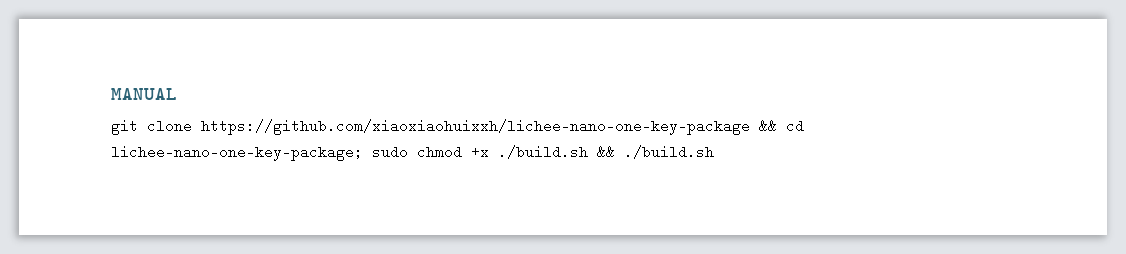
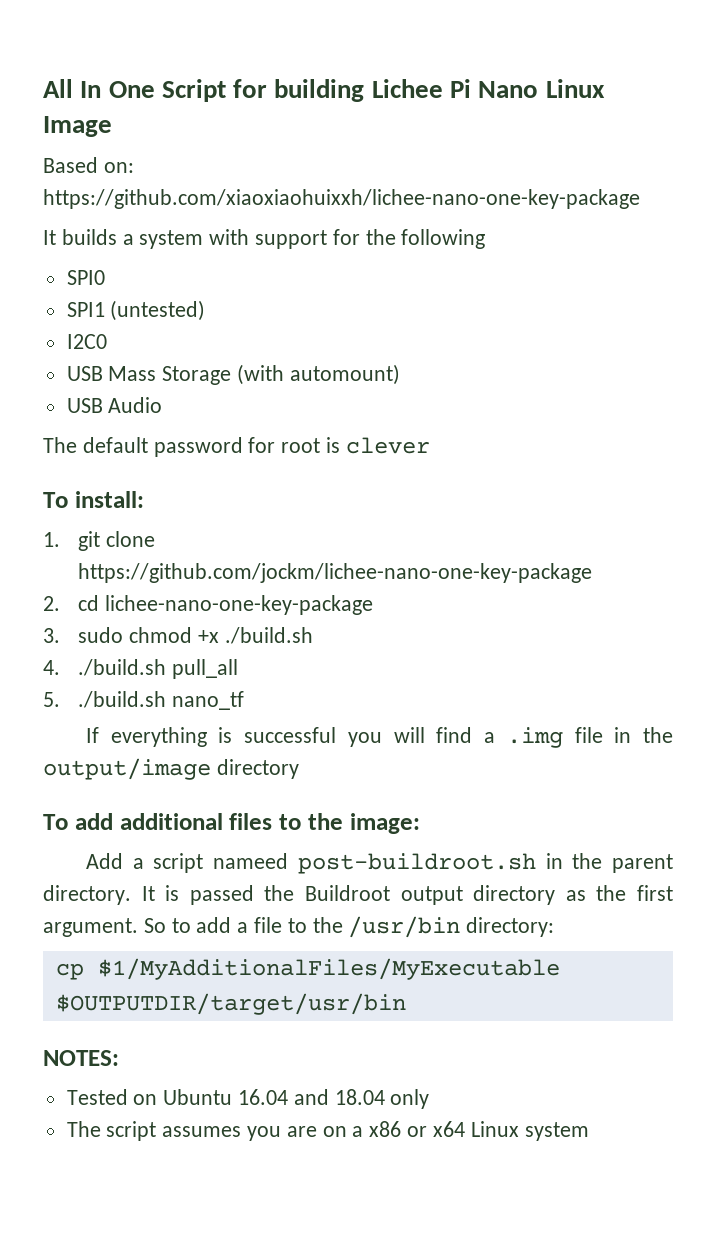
- MANUAL
- git clone https://github.com/xiaoxiaohuixxh/lichee-nano-one-key-package && cd lichee-nano-one-key-package; sudo chmod +x ./build.sh && ./build.sh
+ All In One Script for building Lichee Pi Nano Linux Image
+ Based on: https://github.com/xiaoxiaohuixxh/lichee-nano-one-key-package
+ It builds a system with support for the following
+ SPI0
+ SPI1 (untested)
+ I2C0
+ USB Mass Storage (with automount)
+ USB Audio
+ The default password for root is clever
+ To install:
+ 1. git clone https://github.com/jockm/lichee-nano-one-key-package
+ 2. cd lichee-nano-one-key-package
+ 3. sudo chmod +x ./build.sh
+ 4. ./build.sh pull_all
+ 5. ./build.sh nano_tf
+ If everything is successful you will find a .img file in the output/image directory
+ To add additional files to the image:
+ Add a script nameed post-buildroot.sh in the parent directory. It is passed the Buildroot output directory as the first argument. So to add a file to the /usr/bin directory:
+ cp $1/MyAdditionalFiles/MyExecutable $OUTPUTDIR/target/usr/bin
+ NOTES:
+ Tested on Ubuntu 16.04 and 18.04 only
+ The script assumes you are on a x86 or x64 Linux system

